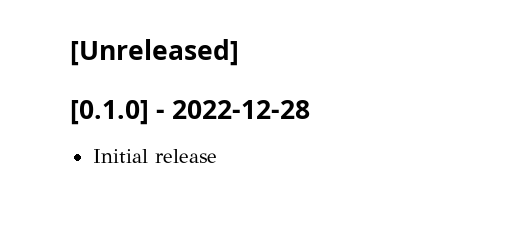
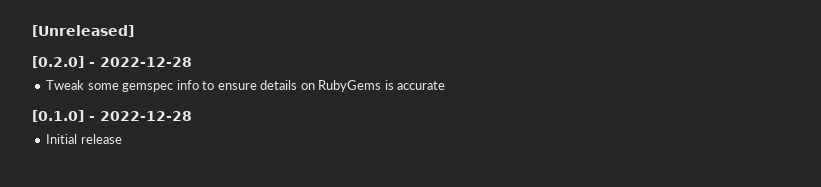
+ [0.2.0] - 2022-12-28
+ Tweak some gemspec info to ensure details on RubyGems is accurate

